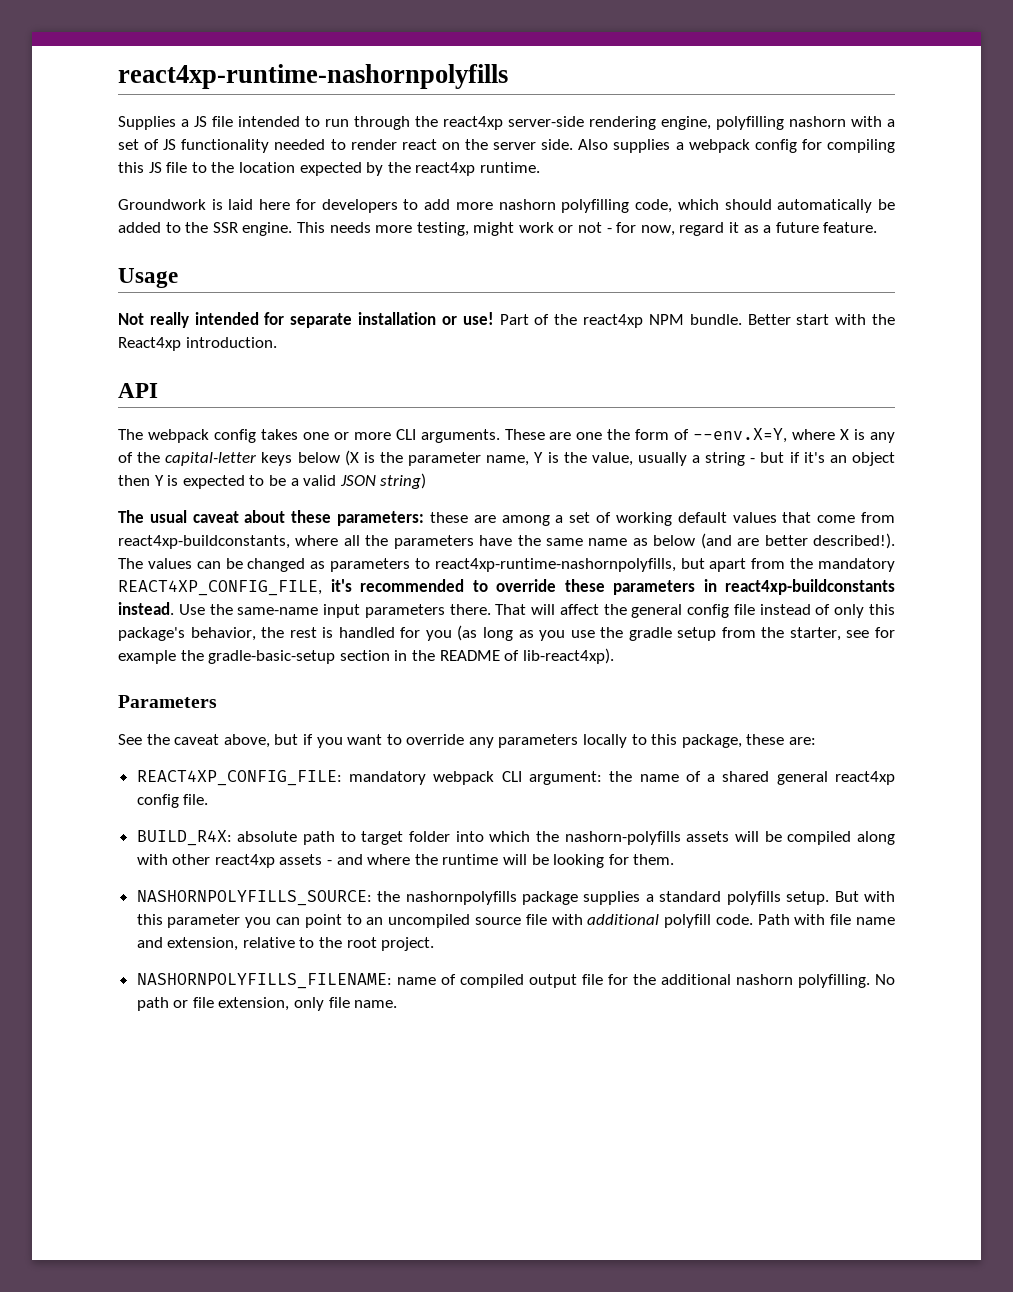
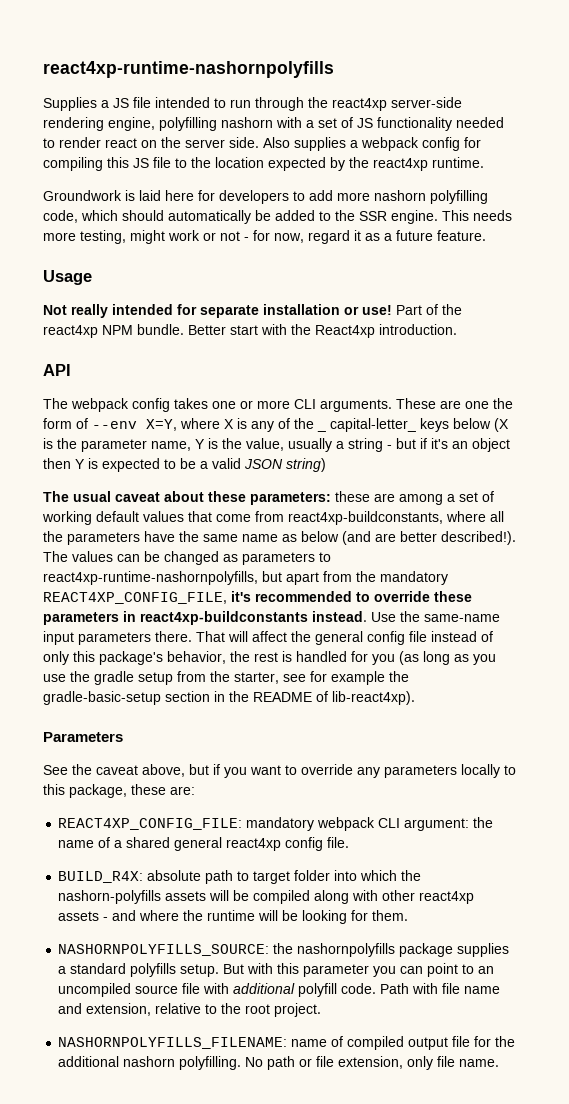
- These are one the form of --env.X=Y, where X is any of the capital-letter keys below (X is the parameter name, Y is the value, usually a string - but if it's an object then Y is expected to be a valid JSON string)
+ These are one the form of --env X=Y, where X is any of the _ capital-letter_ keys below (X is the parameter name, Y is the value, usually a string - but if it's an object then Y is expected to be a valid JSON string)

